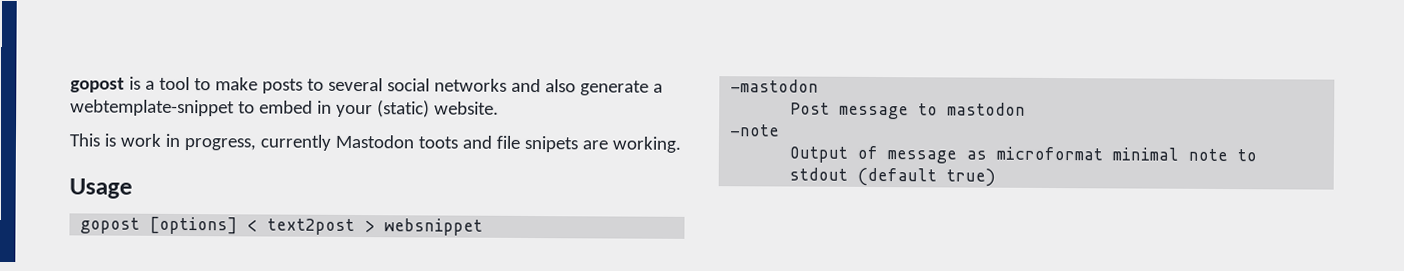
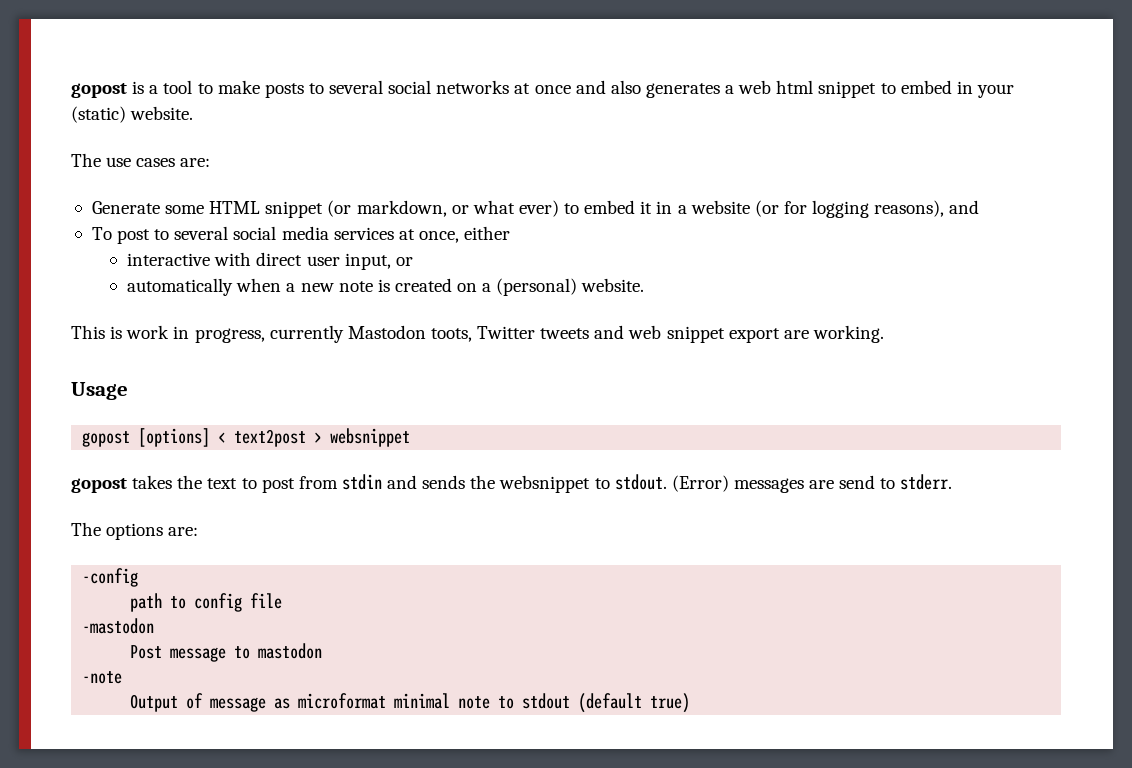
- gopost is a tool to make posts to several social networks and also generate a webtemplate-snippet to embed in your (static) website.
+ gopost is a tool to make posts to several social networks at once and also generates a web html snippet to embed in your (static) website.
+ The use cases are:
+ Generate some HTML snippet (or markdown, or what ever) to embed it in a website (or for logging reasons), and
+ To post to several social media services at once, either
+ interactive with direct user input, or
+ automatically when a new note is created on a (personal) website.
- This is work in progress, currently Mastodon toots and file snipets are working.
+ This is work in progress, currently Mastodon toots, Twitter tweets and web snippet export are working.
+ gopost takes the text to post from stdin and sends the websnippet to stdout. (Error) messages are send to stderr.
+ The options are:
+ -config
+ path to config file

